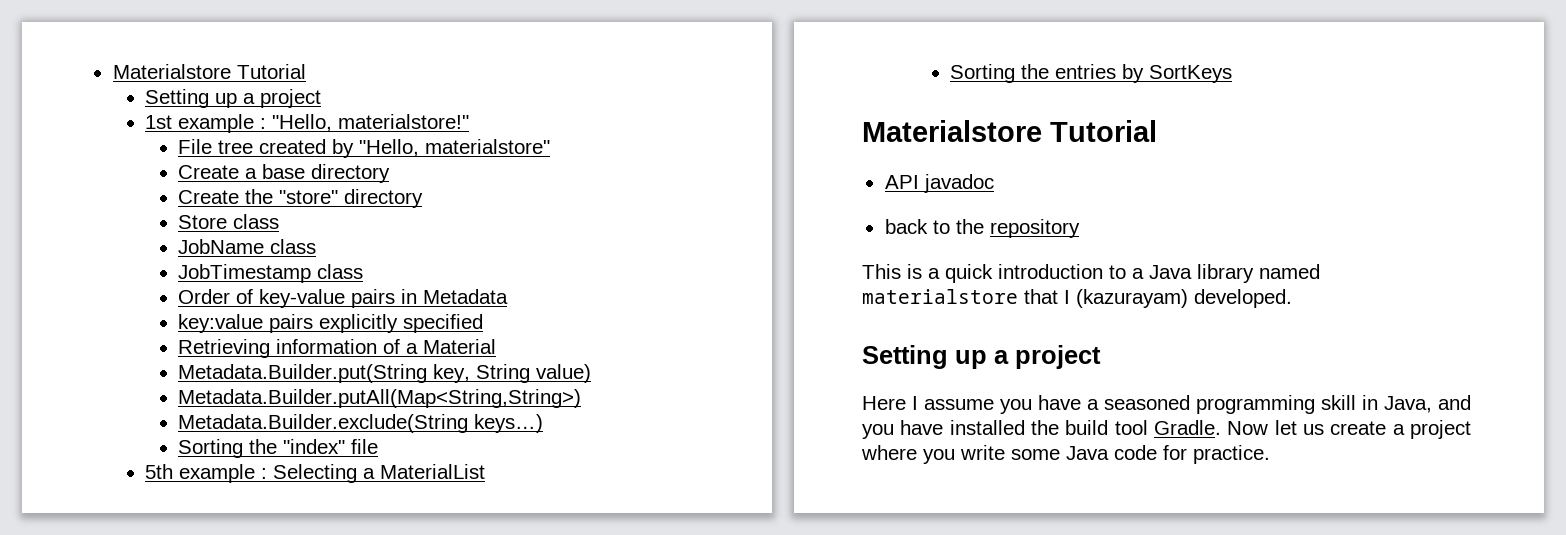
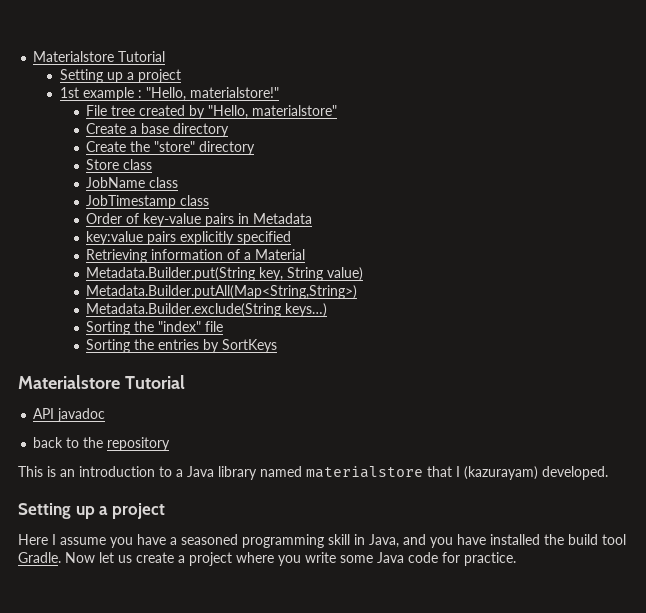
- 5th example : Selecting a MaterialList
- This is a quick introduction to a Java library named materialstore that I (kazurayam) developed.
+ This is an introduction to a Java library named materialstore that I (kazurayam) developed.

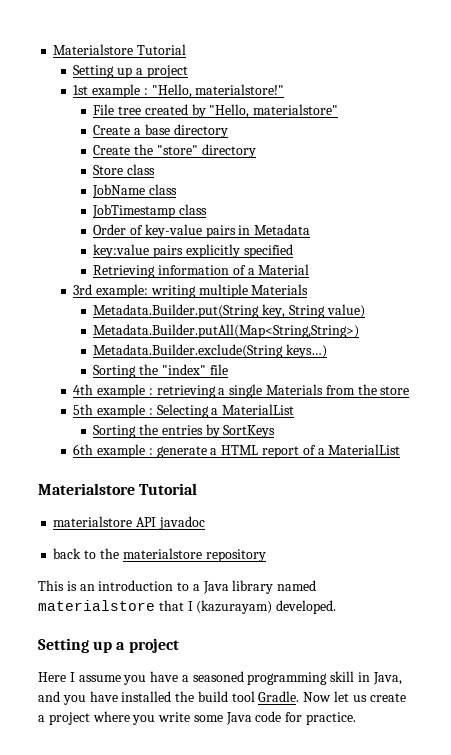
+ 3rd example: writing multiple Materials
+ 4th example : retrieving a single Materials from the store
+ 5th example : Selecting a MaterialList
  Sorting the entries by SortKeys
+ 6th example : generate a HTML report of a MaterialList
  Materialstore Tutorial
- API javadoc
+ materialstore API javadoc
- back to the repository
+ back to the materialstore repository

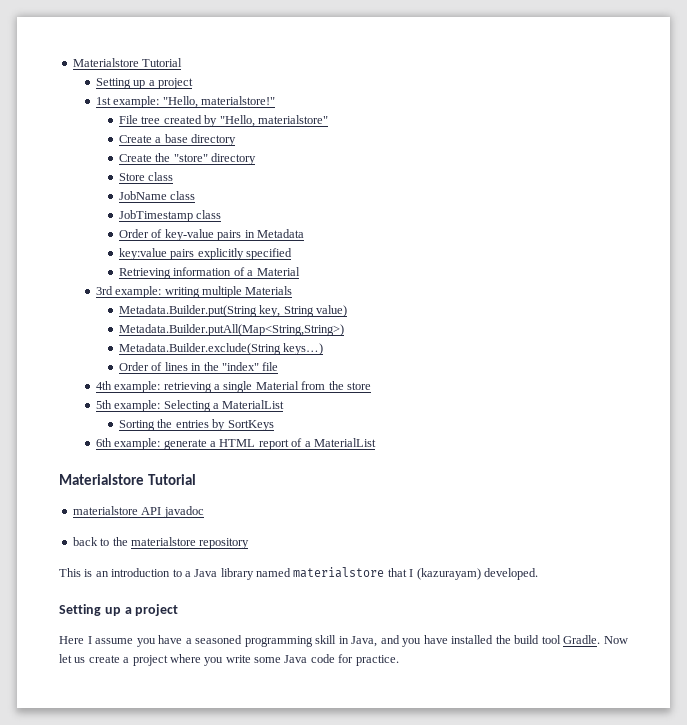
- 1st example : "Hello, materialstore!"
+ 1st example: "Hello, materialstore!"
- Sorting the "index" file
+ Order of lines in the "index" file
- 4th example : retrieving a single Materials from the store
+ 4th example: retrieving a single Material from the store
- 5th example : Selecting a MaterialList
+ 5th example: Selecting a MaterialList
- 6th example : generate a HTML report of a MaterialList
+ 6th example: generate a HTML report of a MaterialList

